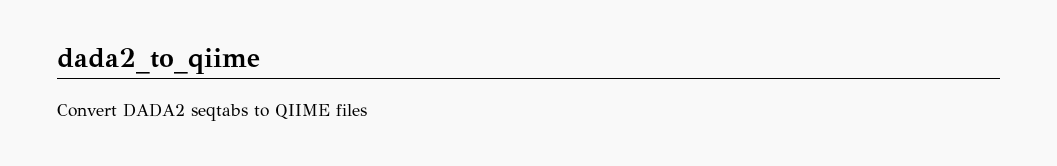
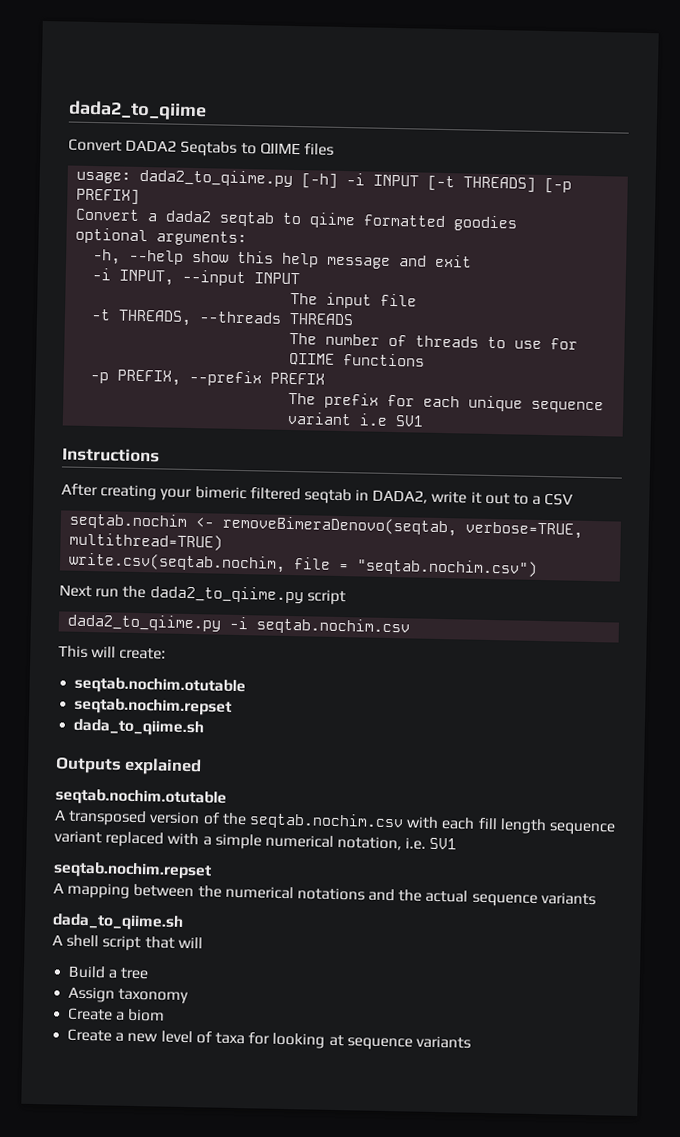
- Convert DADA2 seqtabs to QIIME files
+ Convert DADA2 Seqtabs to QIIME files
+ usage: dada2_to_qiime.py [-h] -i INPUT [-t THREADS] [-p PREFIX]
+ Convert a dada2 seqtab to qiime formatted goodies
+ optional arguments:
+ -h, --help show this help message and exit
+ -i INPUT, --input INPUT
+ The input file
+ -t THREADS, --threads THREADS
+ The number of threads to use for QIIME functions
+ -p PREFIX, --prefix PREFIX
+ The prefix for each unique sequence variant i.e SV1
+ Instructions
+ After creating your bimeric filtered seqtab in DADA2, write it out to a CSV
+ seqtab.nochim <- removeBimeraDenovo(seqtab, verbose=TRUE, multithread=TRUE)
+ write.csv(seqtab.nochim, file = "seqtab.nochim.csv")
+ Next run the dada2_to_qiime.py script
+ dada2_to_qiime.py -i seqtab.nochim.csv
+ This will create:
+ seqtab.nochim.otutable
+ seqtab.nochim.repset
+ dada_to_qiime.sh
+ Outputs explained
+ seqtab.nochim.otutable
+ A transposed version of the seqtab.nochim.csv with each fill length sequence variant replaced with a simple numerical notation, i.e. SV1
+ seqtab.nochim.repset
+ A mapping between the numerical notations and the actual sequence variants
+ dada_to_qiime.sh
+ A shell script that will
+ Build a tree
+ Assign taxonomy
+ Create a biom
+ Create a new level of taxa for looking at sequence variants

